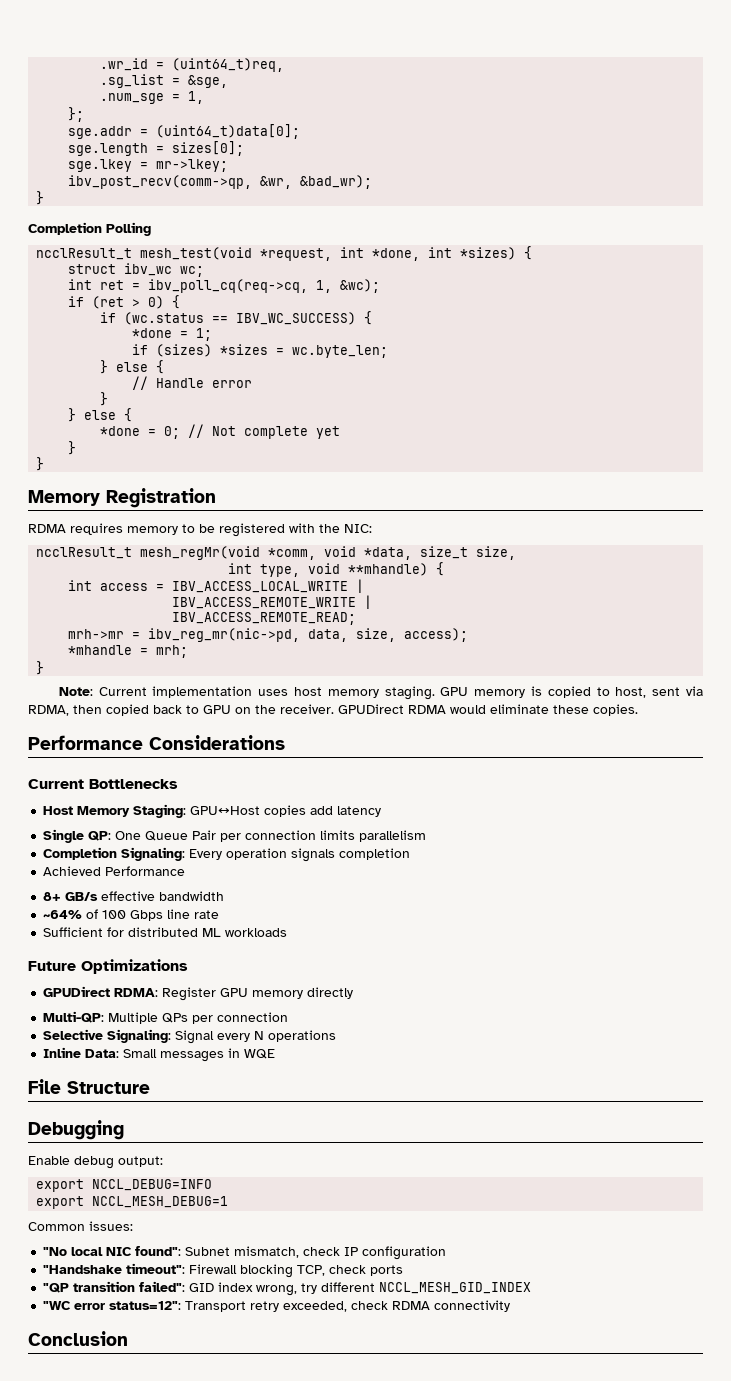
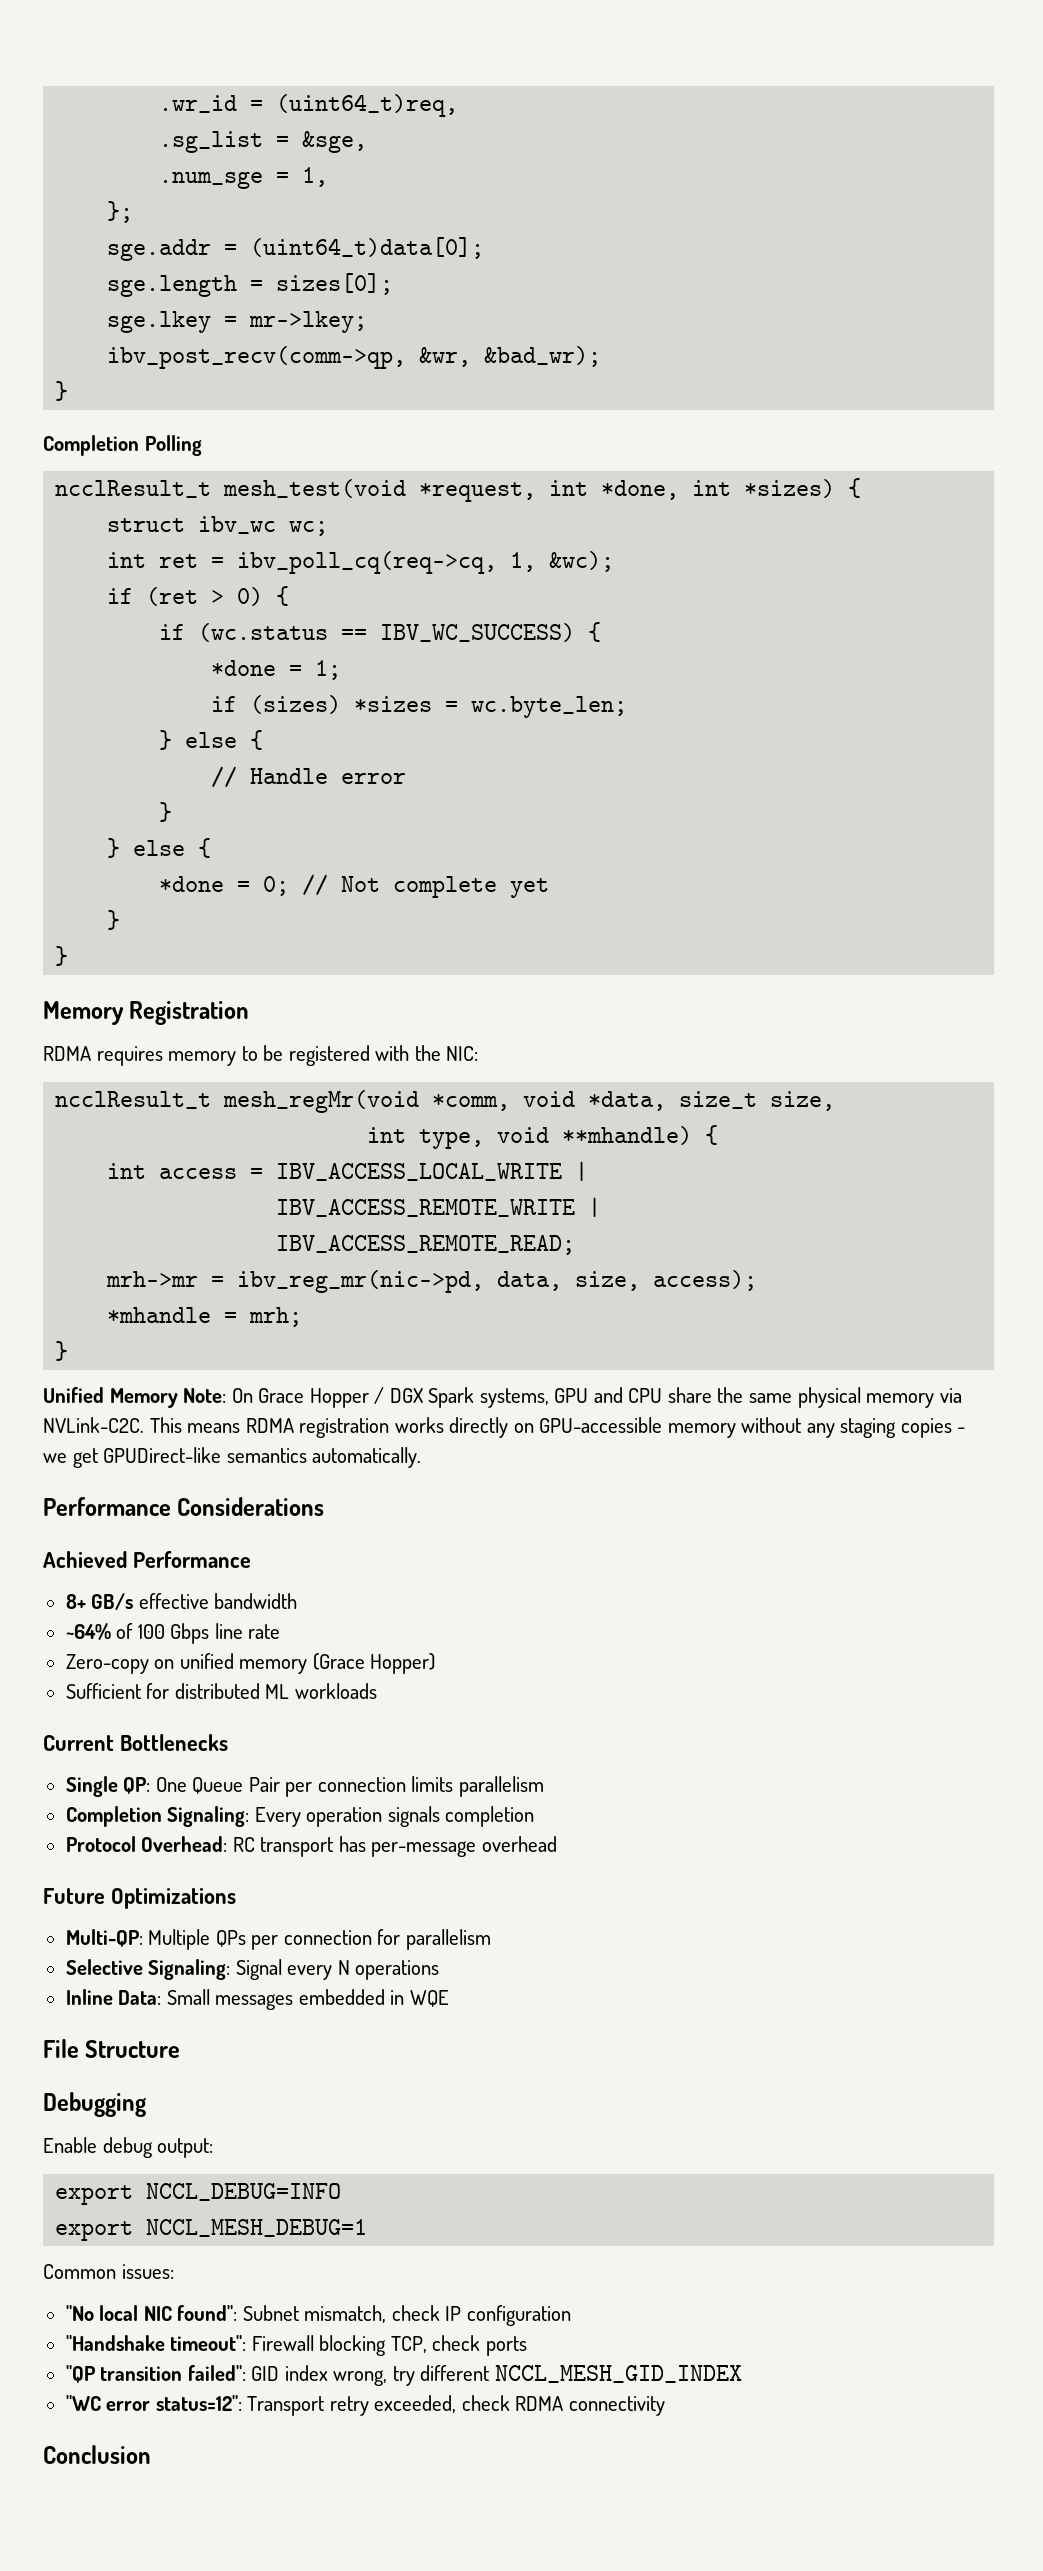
- Note: Current implementation uses host memory staging. GPU memory is copied to host, sent via RDMA, then copied back to GPU on the receiver. GPUDirect RDMA would eliminate these copies.
+ Unified Memory Note: On Grace Hopper / DGX Spark systems, GPU and CPU share the same physical memory via NVLink-C2C. This means RDMA registration works directly on GPU-accessible memory without any staging copies - we get GPUDirect-like semantics automatically.
  Performance Considerations
+ Achieved Performance
+ 8+ GB/s effective bandwidth
+ ~64% of 100 Gbps line rate
+ Zero-copy on unified memory (Grace Hopper)
+ Sufficient for distributed ML workloads
  Current Bottlenecks
- Host Memory Staging: GPU↔Host copies add latency
- Achieved Performance
- 8+ GB/s effective bandwidth
- ~64% of 100 Gbps line rate
- Sufficient for distributed ML workloads
+ Protocol Overhead: RC transport has per-message overhead
  Future Optimizations
- GPUDirect RDMA: Register GPU memory directly
- Multi-QP: Multiple QPs per connection
+ Multi-QP: Multiple QPs per connection for parallelism
- Inline Data: Small messages in WQE
+ Inline Data: Small messages embedded in WQE

